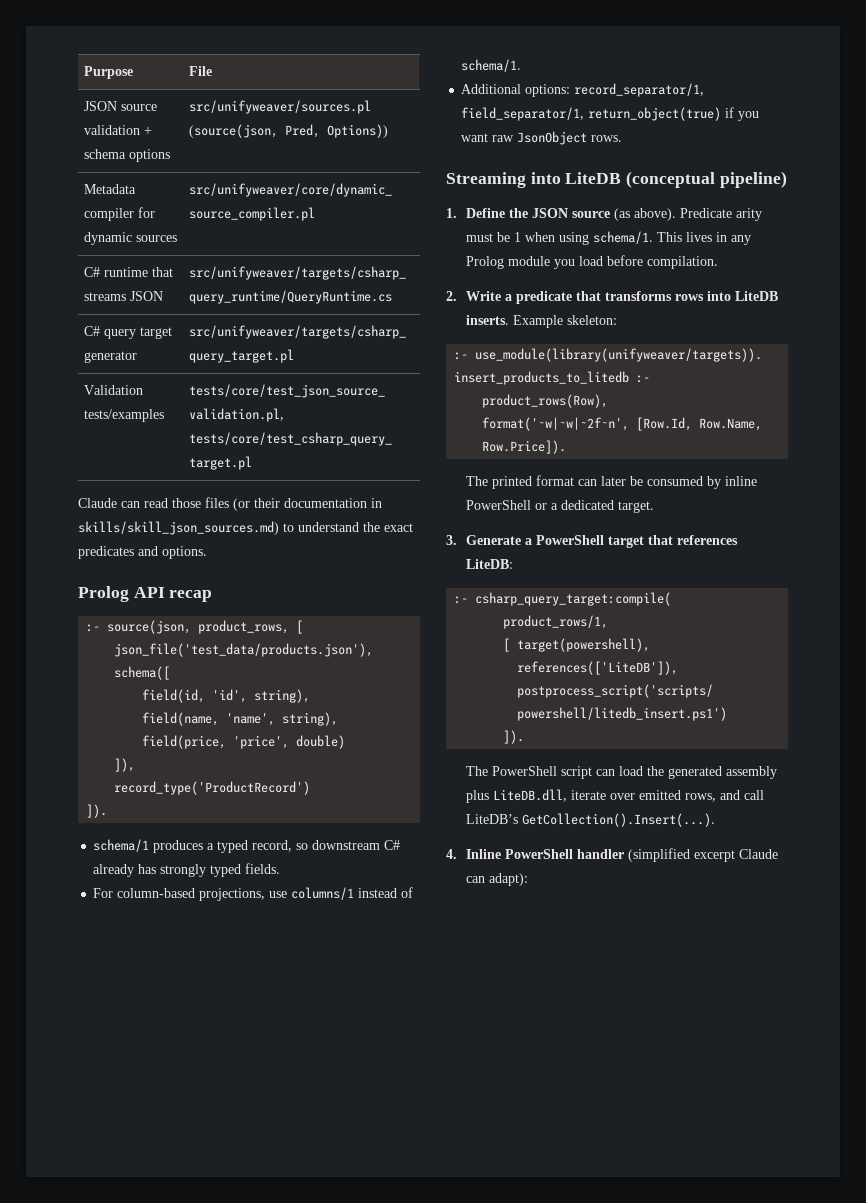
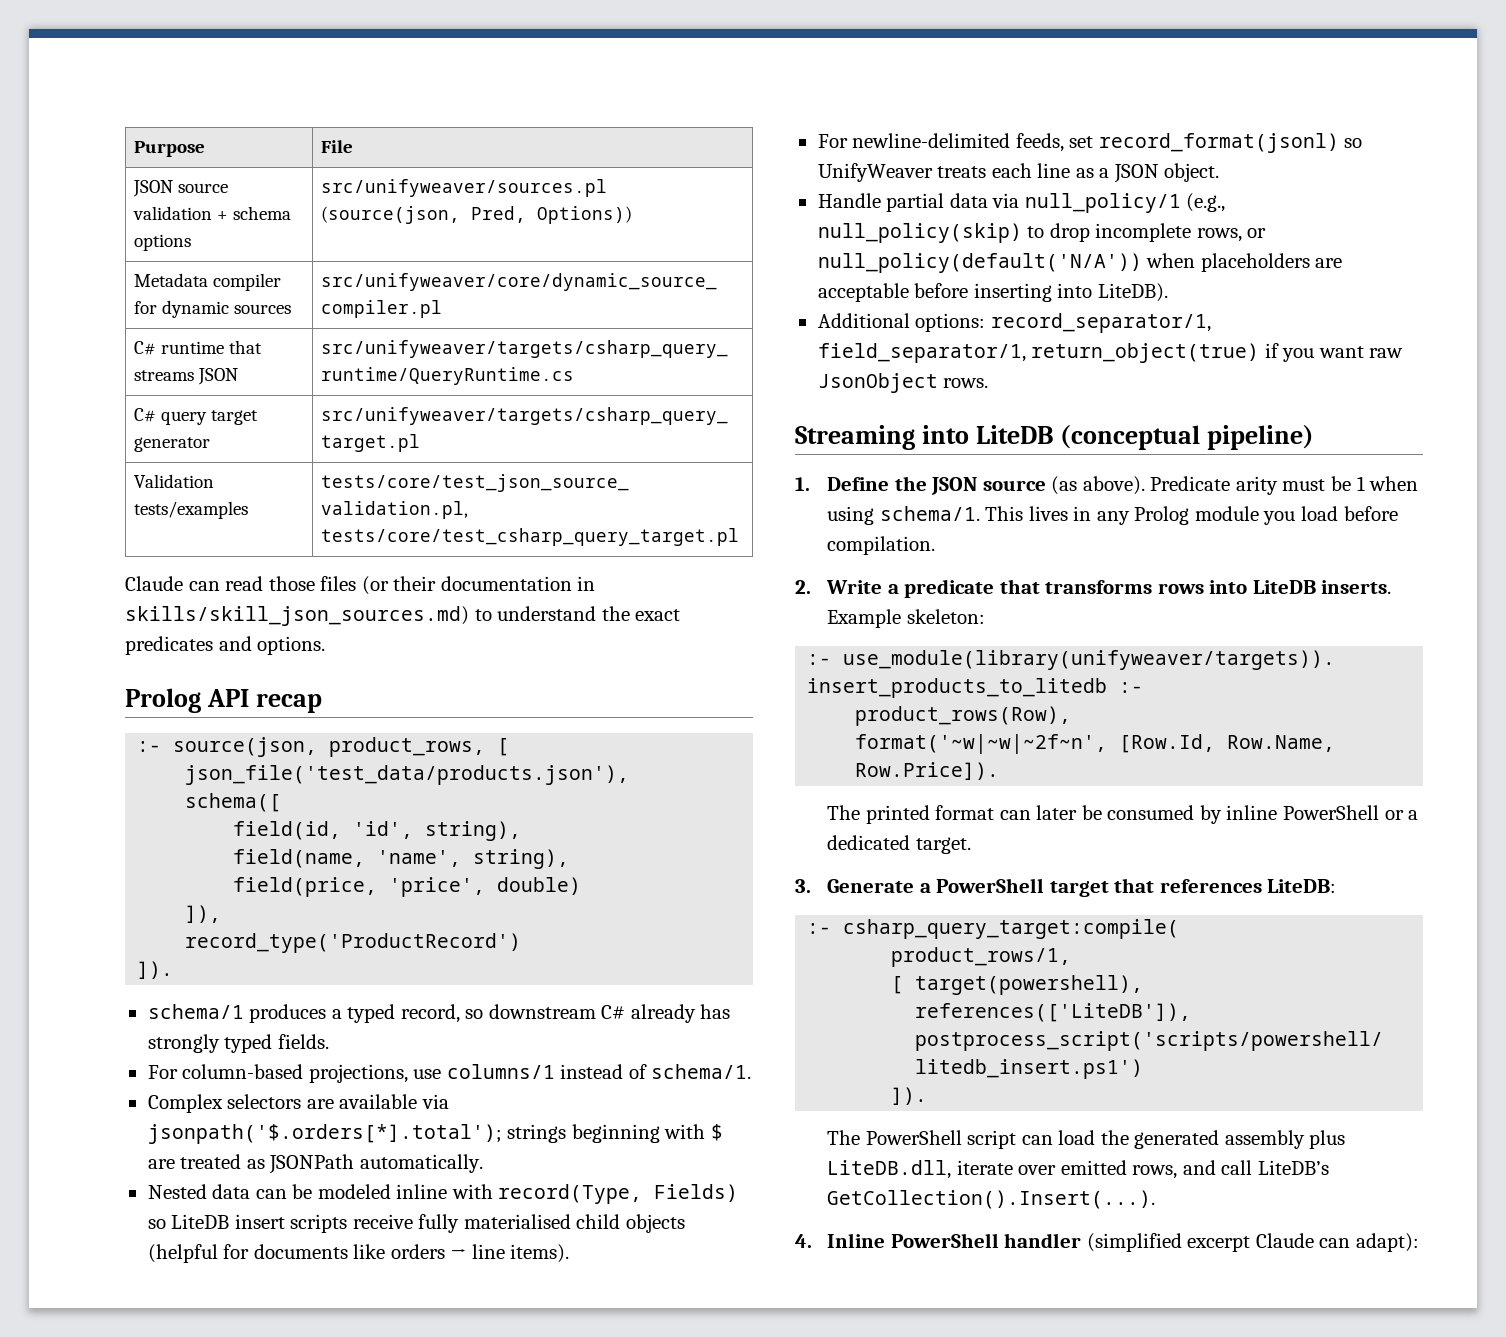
+ Complex selectors are available via jsonpath('$.orders[*].total'); strings beginning with $ are treated as JSONPath automatically.
+ Nested data can be modeled inline with record(Type, Fields) so LiteDB insert scripts receive fully materialised child objects (helpful for documents like orders → line items).
+ For newline-delimited feeds, set record_format(jsonl) so UnifyWeaver treats each line as a JSON object.
+ Handle partial data via null_policy/1 (e.g., null_policy(skip) to drop incomplete rows, or null_policy(default('N/A')) when placeholders are acceptable before inserting into LiteDB).

